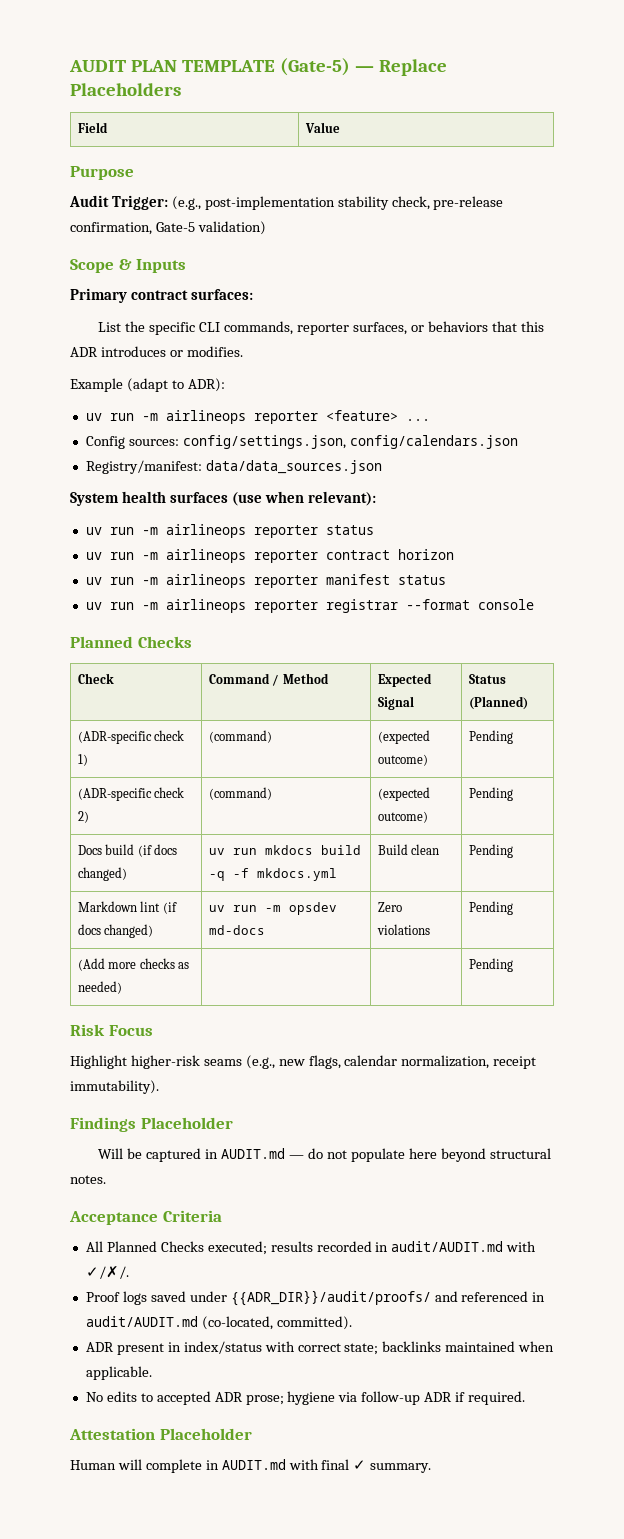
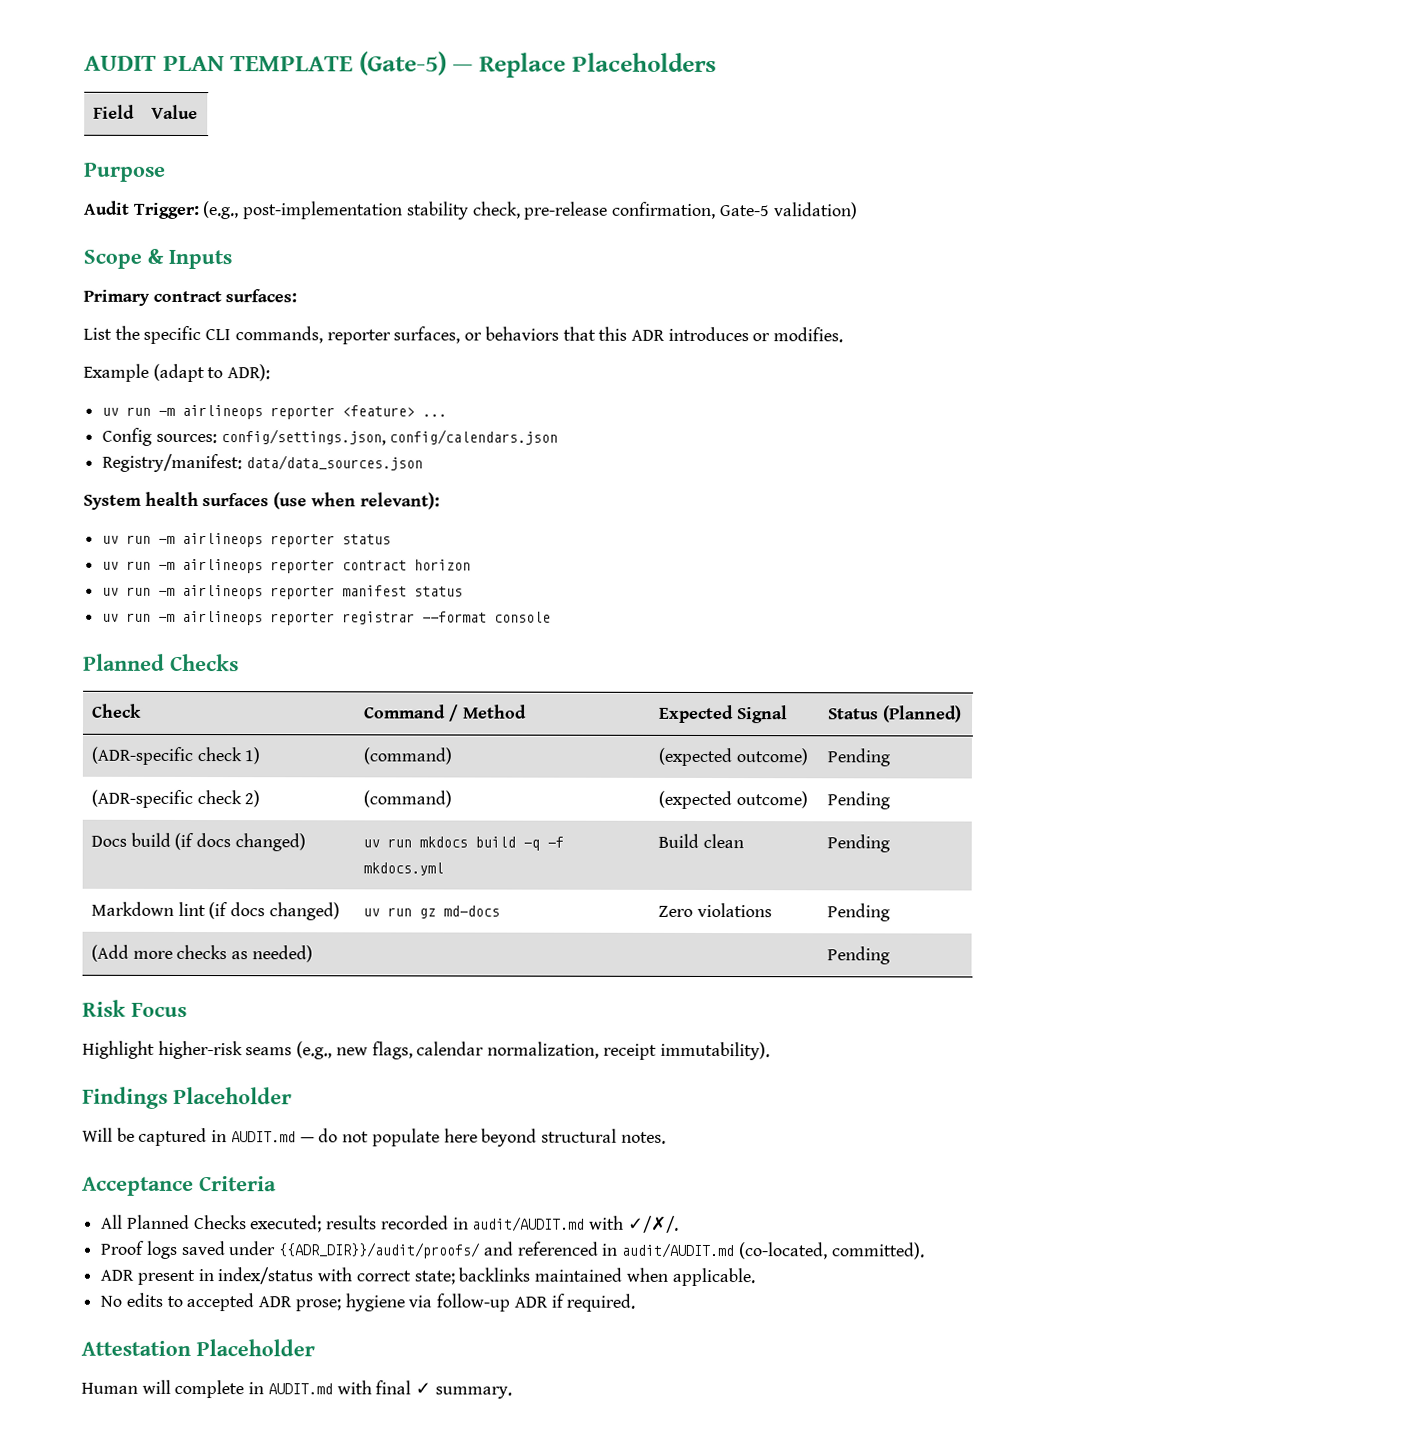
- Markdown lint (if docs changed) | uv run -m opsdev md-docs | Zero violations | Pending
+ Markdown lint (if docs changed) | uv run gz md-docs | Zero violations | Pending

